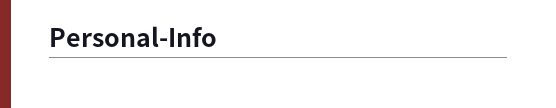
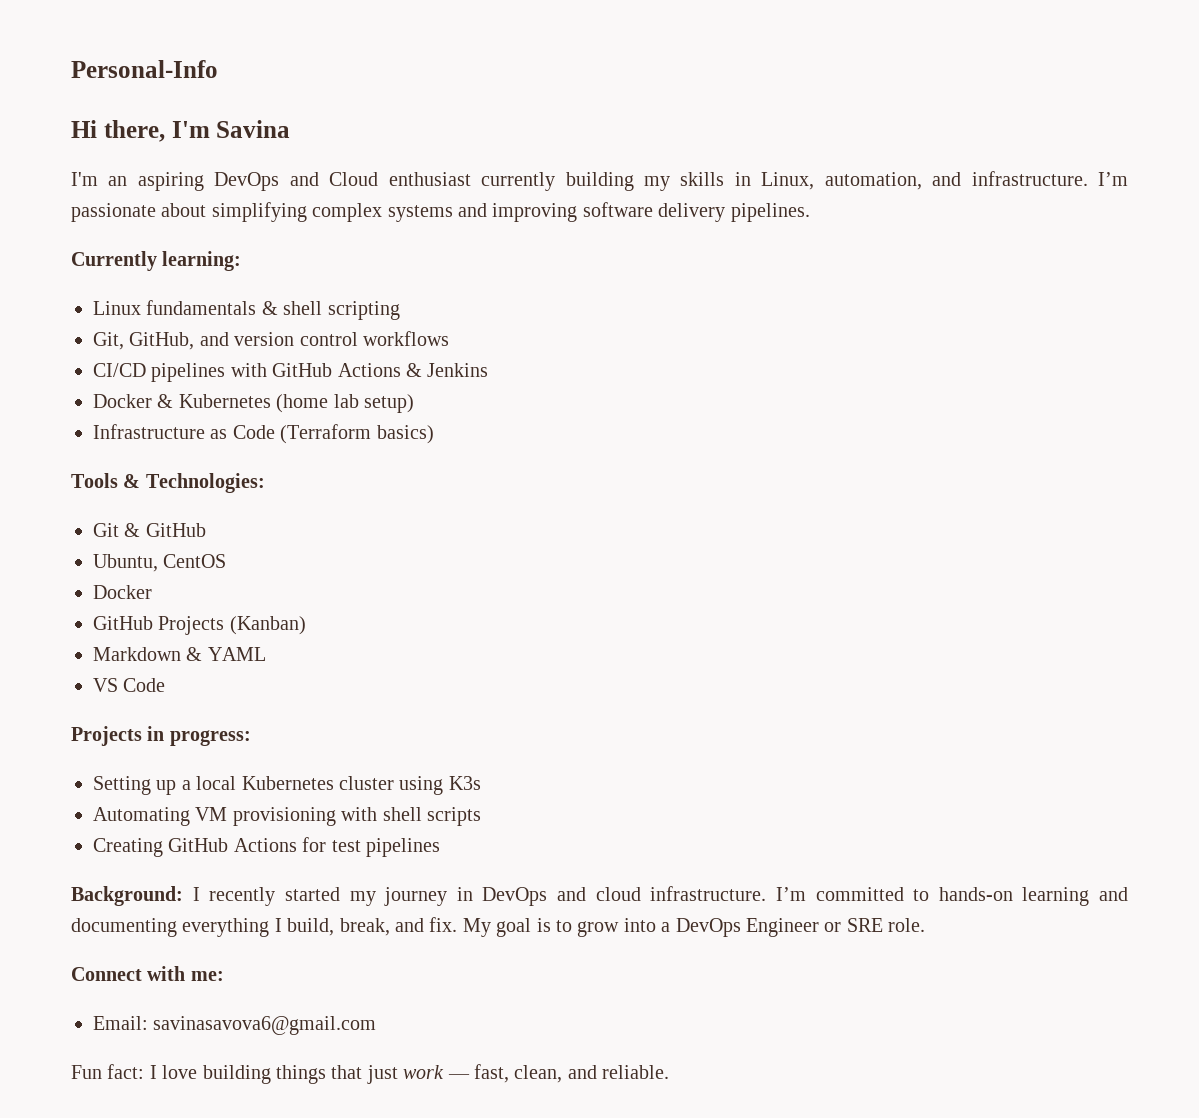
+ Hi there, I'm Savina
+ I'm an aspiring DevOps and Cloud enthusiast currently building my skills in Linux, automation, and infrastructure. I’m passionate about simplifying complex systems and improving software delivery pipelines.
+ Currently learning:
+ Linux fundamentals & shell scripting
+ Git, GitHub, and version control workflows
+ CI/CD pipelines with GitHub Actions & Jenkins
+ Docker & Kubernetes (home lab setup)
+ Infrastructure as Code (Terraform basics)
+ Tools & Technologies:
+ Git & GitHub
+ Ubuntu, CentOS
+ Docker
+ GitHub Projects (Kanban)
+ Markdown & YAML
+ VS Code
+ Projects in progress:
+ Setting up a local Kubernetes cluster using K3s
+ Automating VM provisioning with shell scripts
+ Creating GitHub Actions for test pipelines
+ Background: I recently started my journey in DevOps and cloud infrastructure. I’m committed to hands-on learning and documenting everything I build, break, and fix. My goal is to grow into a DevOps Engineer or SRE role.
+ Connect with me:
+ Email: savinasavova6@gmail.com
+ Fun fact: I love building things that just work — fast, clean, and reliable.

